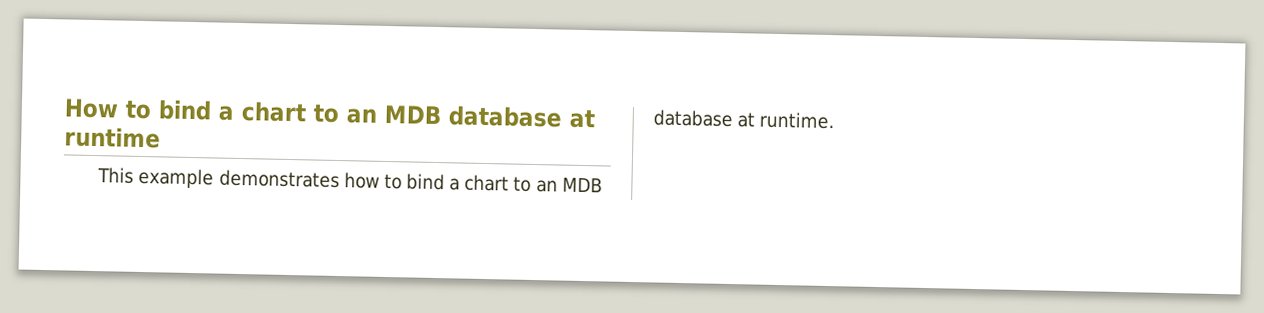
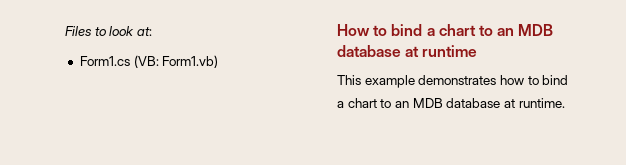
+ Files to look at:
+ Form1.cs (VB: Form1.vb)

